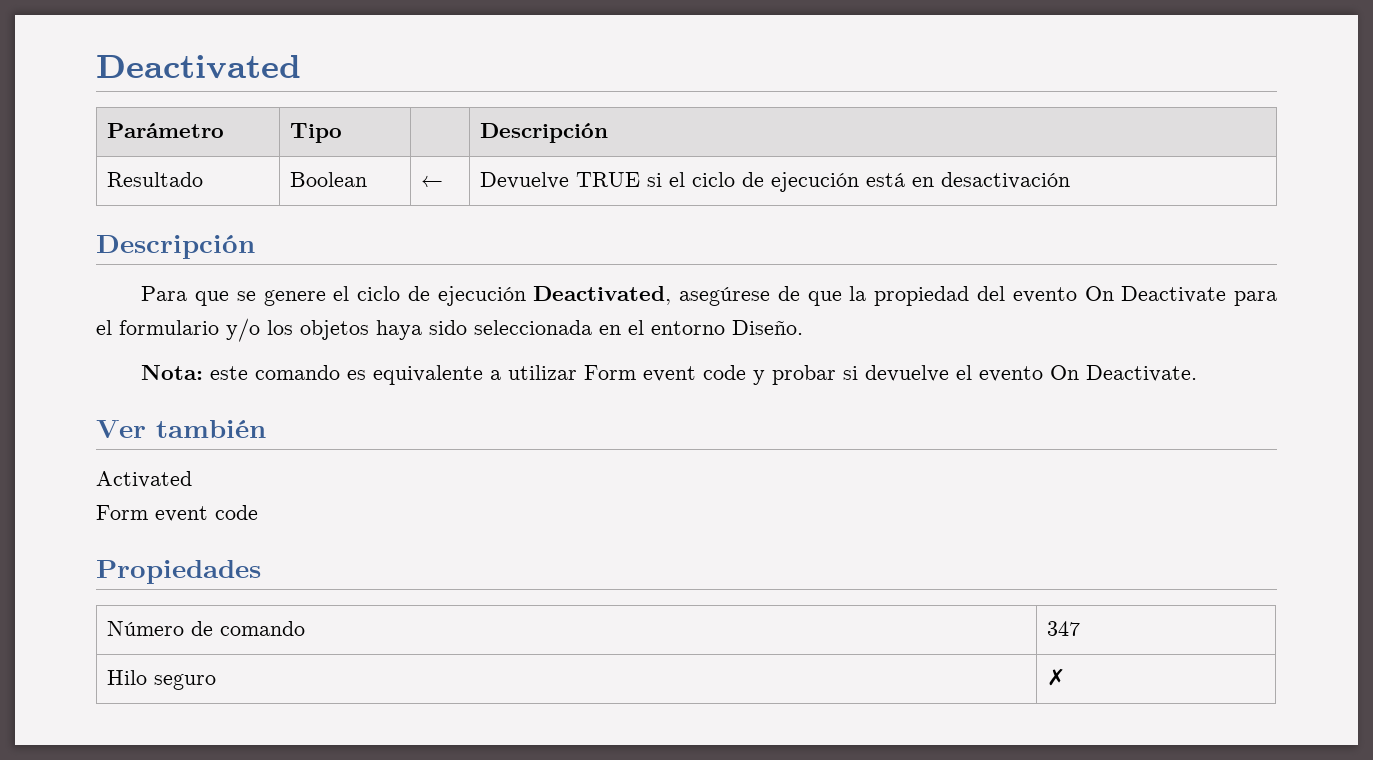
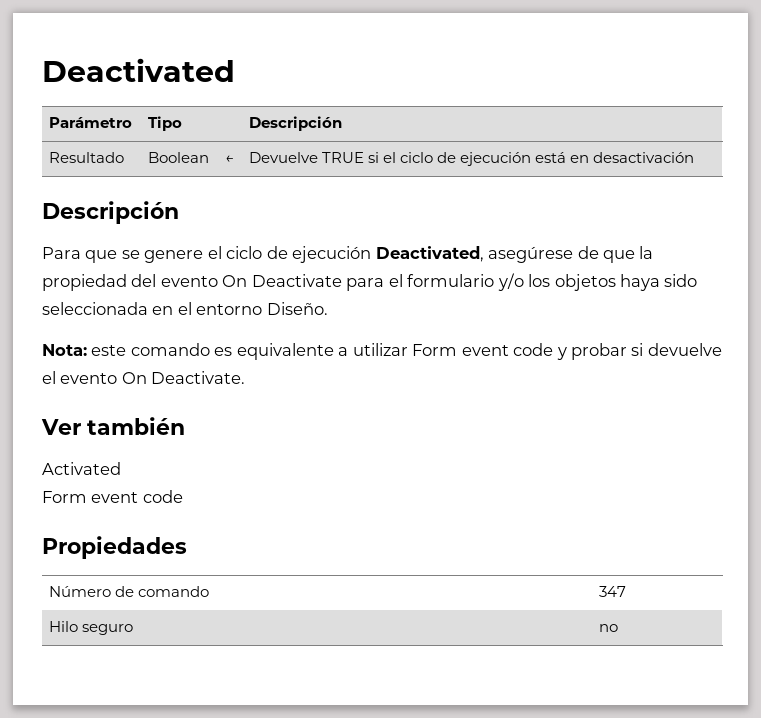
- Hilo seguro | ✗
+ Hilo seguro | no

